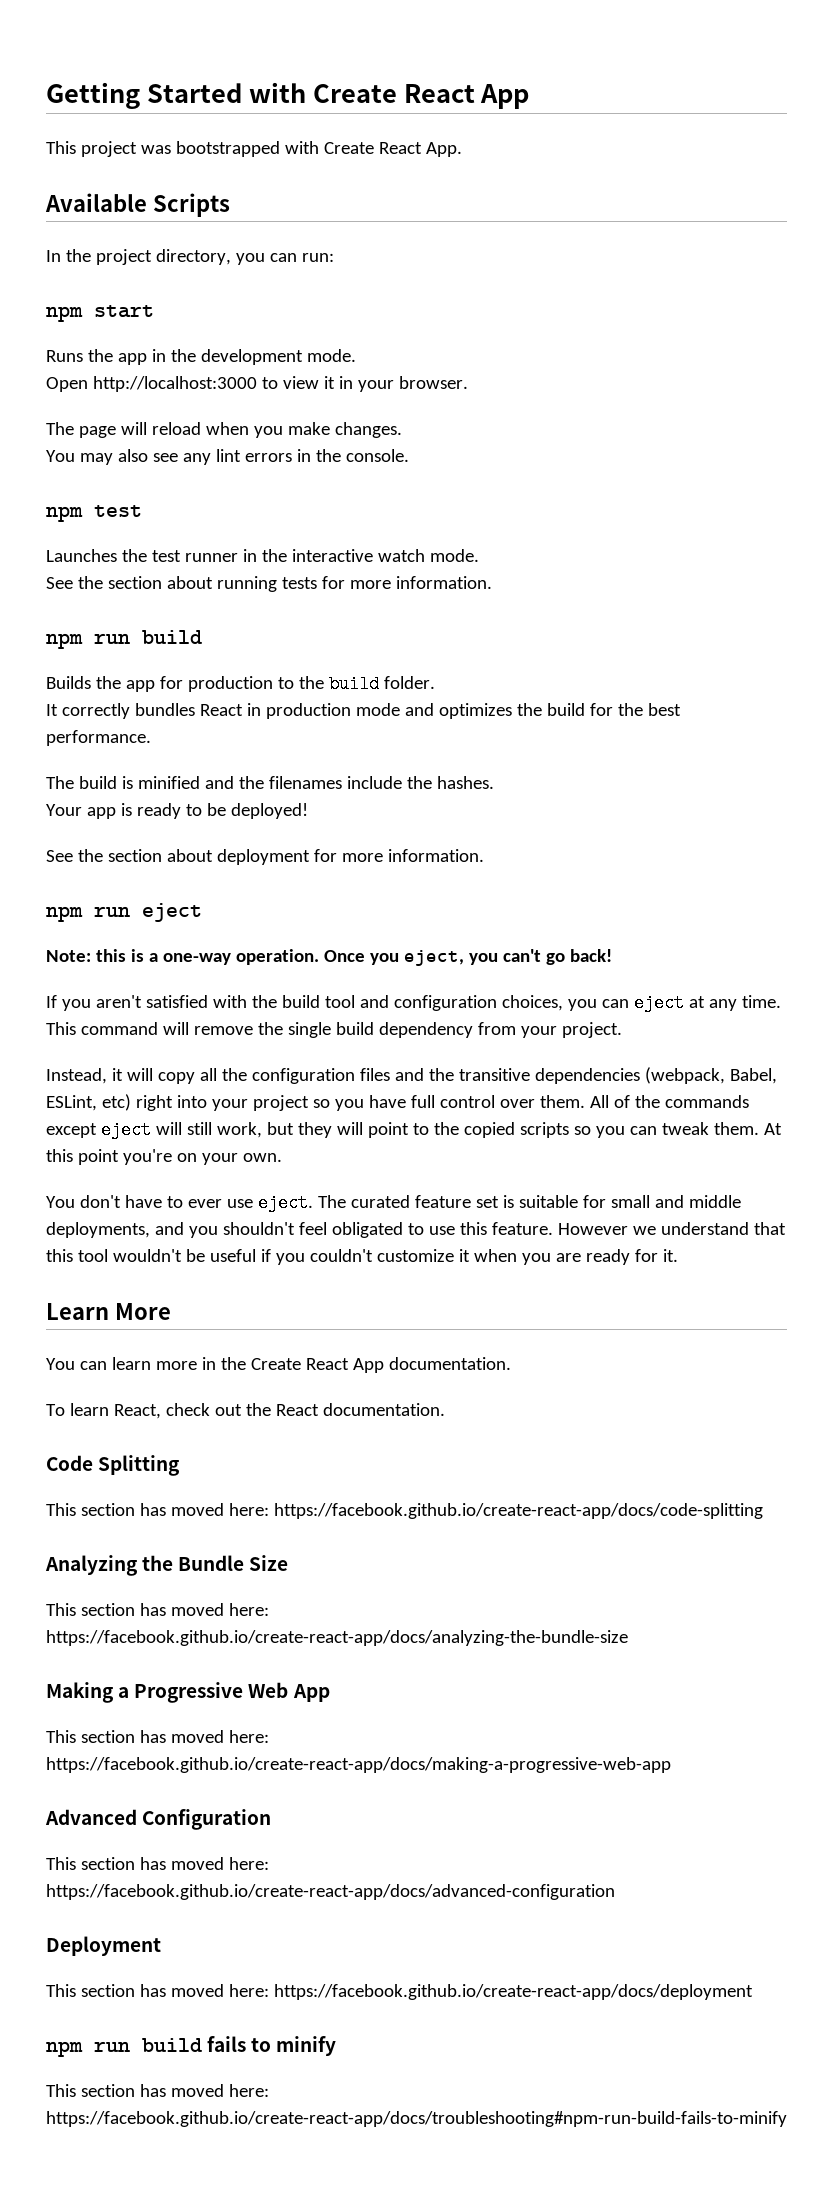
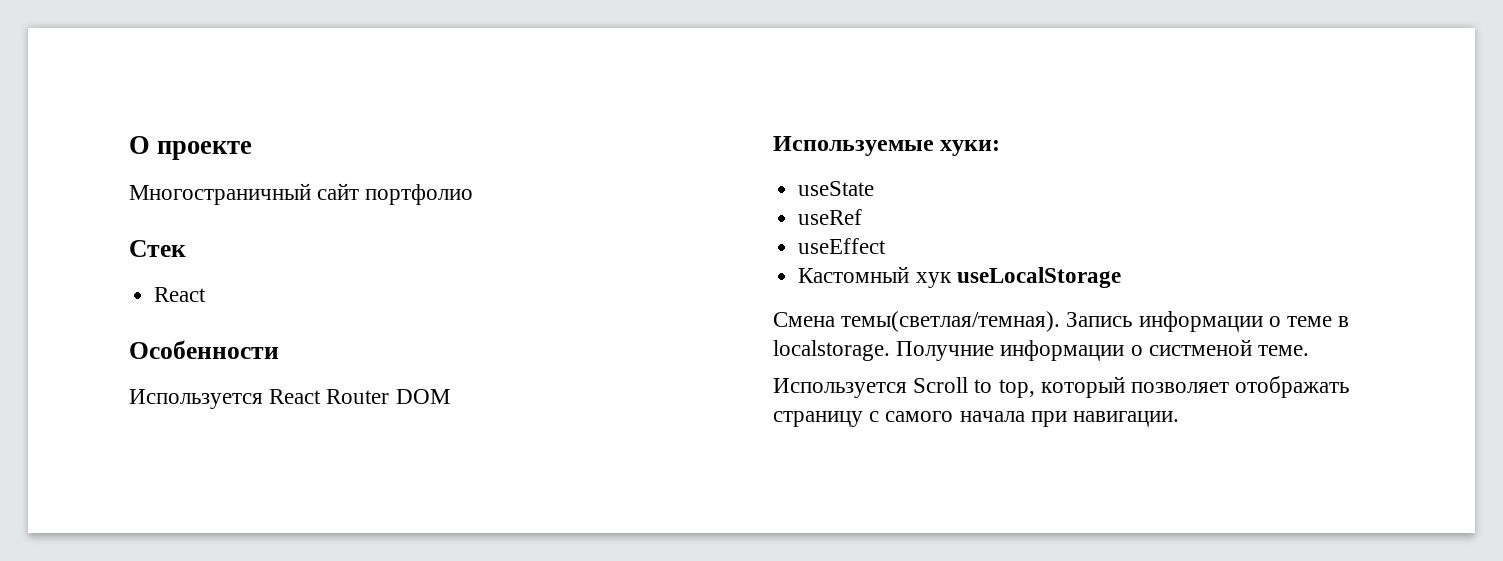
- Getting Started with Create React App
- This project was bootstrapped with Create React App.
- Available Scripts
- In the project directory, you can run:
- npm start
- Runs the app in the development mode.
- Open http://localhost:3000 to view it in your browser.
- The page will reload when you make changes.
- You may also see any lint errors in the console.
- npm test
- Launches the test runner in the interactive watch mode.
- See the section about running tests for more information.
- npm run build
- Builds the app for production to the build folder.
- It correctly bundles React in production mode and optimizes the build for the best performance.
- The build is minified and the filenames include the hashes.
- Your app is ready to be deployed!
- See the section about deployment for more information.
- npm run eject
- Note: this is a one-way operation. Once you eject, you can't go back!
- If you aren't satisfied with the build tool and configuration choices, you can eject at any time. This command will remove the single build dependency from your project.
- Instead, it will copy all the configuration files and the transitive dependencies (webpack, Babel, ESLint, etc) right into your project so you have full control over them. All of the commands except eject will still work, but they will point to the copied scripts so you can tweak them. At this point you're on your own.
- You don't have to ever use eject. The curated feature set is suitable for small and middle deployments, and you shouldn't feel obligated to use this feature. However we understand that this tool wouldn't be useful if you couldn't customize it when you are ready for it.
- Learn More
- You can learn more in the Create React App documentation.
- To learn React, check out the React documentation.
- Code Splitting
- This section has moved here: https://facebook.github.io/create-react-app/docs/code-splitting
- Analyzing the Bundle Size
- This section has moved here: https://facebook.github.io/create-react-app/docs/analyzing-the-bundle-size
- Making a Progressive Web App
- This section has moved here: https://facebook.github.io/create-react-app/docs/making-a-progressive-web-app
- Advanced Configuration
- This section has moved here: https://facebook.github.io/create-react-app/docs/advanced-configuration
- Deployment
- This section has moved here: https://facebook.github.io/create-react-app/docs/deployment
- npm run build fails to minify
- This section has moved here: https://facebook.github.io/create-react-app/docs/troubleshooting#npm-run-build-fails-to-minify
+ О проекте
+ Многостраничный сайт портфолио
+ Стек
+ React
+ Особенности
+ Используется React Router DOM
+ Используемые хуки:
+ useState
+ useRef
+ useEffect
+ Кастомный хук useLocalStorage
+ Смена темы(светлая/темная). Запись информации о теме в localstorage. Получние информации о систменой теме.
+ Используется Scroll to top, который позволяет отображать страницу с самого начала при навигации.

